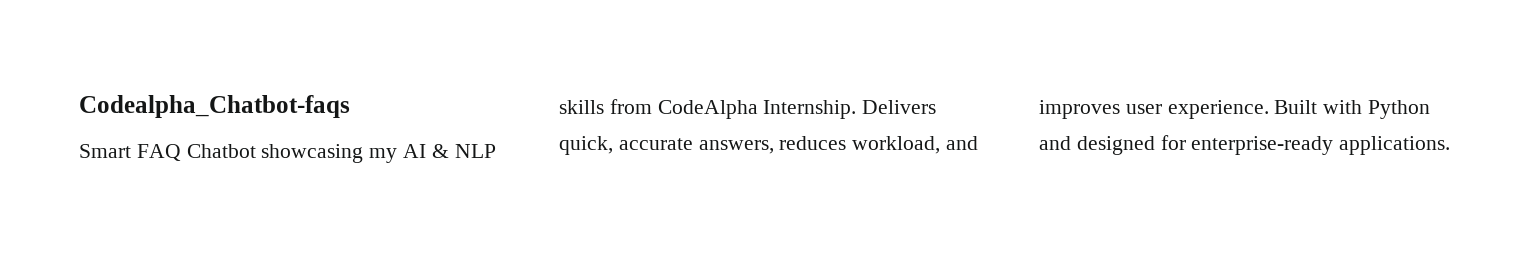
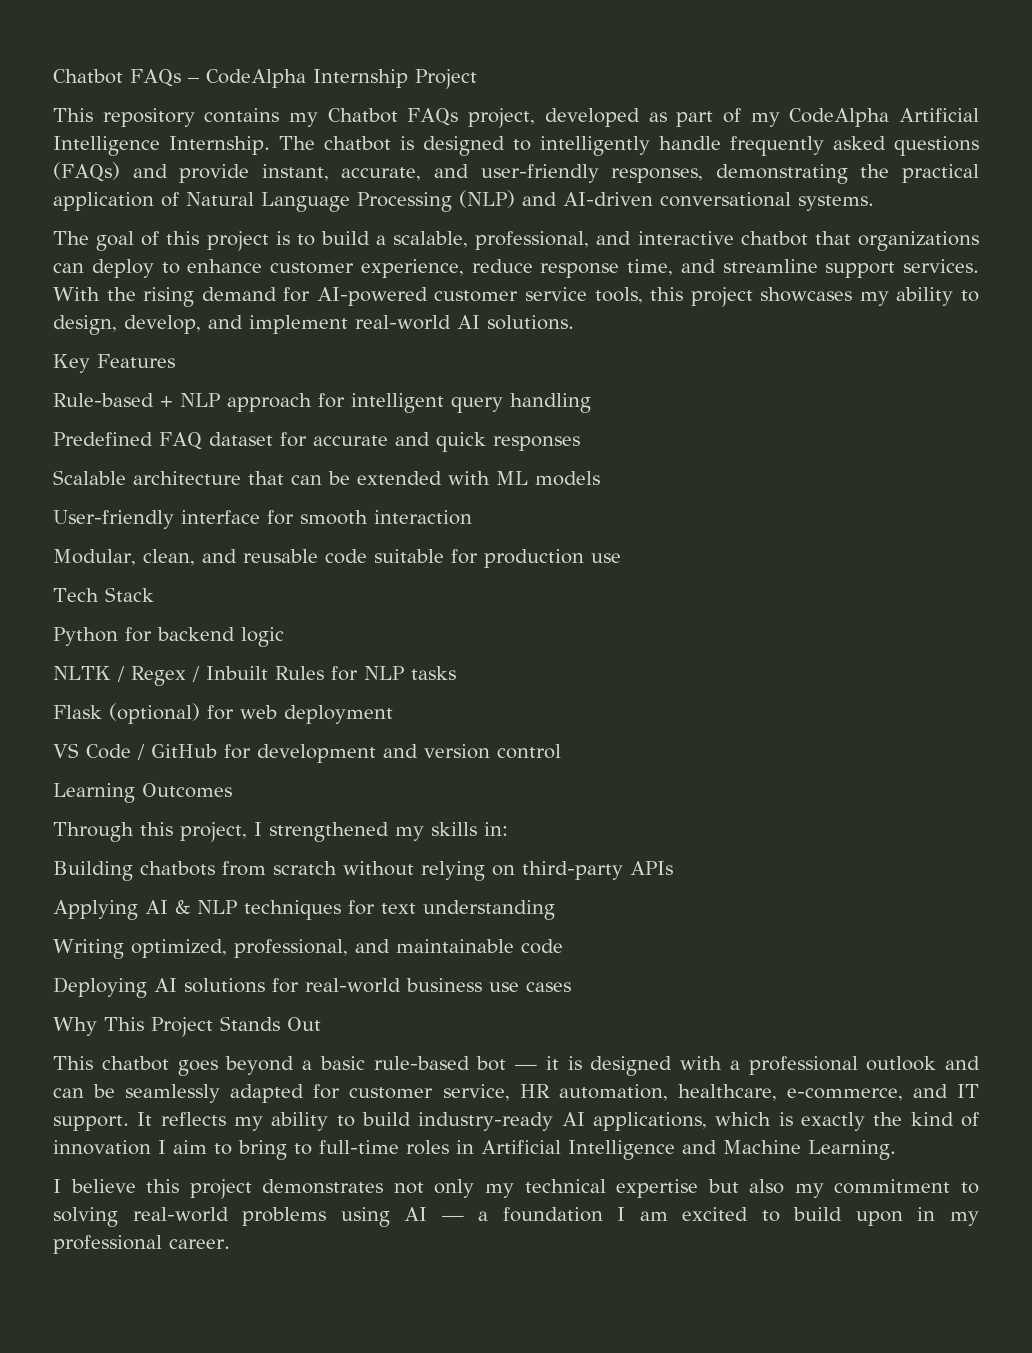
- Codealpha_Chatbot-faqs
- Smart FAQ Chatbot showcasing my AI & NLP skills from CodeAlpha Internship. Delivers quick, accurate answers, reduces workload, and improves user experience. Built with Python and designed for enterprise-ready applications.
+ Chatbot FAQs – CodeAlpha Internship Project
+ This repository contains my Chatbot FAQs project, developed as part of my CodeAlpha Artificial Intelligence Internship. The chatbot is designed to intelligently handle frequently asked questions (FAQs) and provide instant, accurate, and user-friendly responses, demonstrating the practical application of Natural Language Processing (NLP) and AI-driven conversational systems.
+ The goal of this project is to build a scalable, professional, and interactive chatbot that organizations can deploy to enhance customer experience, reduce response time, and streamline support services. With the rising demand for AI-powered customer service tools, this project showcases my ability to design, develop, and implement real-world AI solutions.
+ Key Features
+ Rule-based + NLP approach for intelligent query handling
+ Predefined FAQ dataset for accurate and quick responses
+ Scalable architecture that can be extended with ML models
+ User-friendly interface for smooth interaction
+ Modular, clean, and reusable code suitable for production use
+ Tech Stack
+ Python for backend logic
+ NLTK / Regex / Inbuilt Rules for NLP tasks
+ Flask (optional) for web deployment
+ VS Code / GitHub for development and version control
+ Learning Outcomes
+ Through this project, I strengthened my skills in:
+ Building chatbots from scratch without relying on third-party APIs
+ Applying AI & NLP techniques for text understanding
+ Writing optimized, professional, and maintainable code
+ Deploying AI solutions for real-world business use cases
+ Why This Project Stands Out
+ This chatbot goes beyond a basic rule-based bot — it is designed with a professional outlook and can be seamlessly adapted for customer service, HR automation, healthcare, e-commerce, and IT support. It reflects my ability to build industry-ready AI applications, which is exactly the kind of innovation I aim to bring to full-time roles in Artificial Intelligence and Machine Learning.
+ I believe this project demonstrates not only my technical expertise but also my commitment to solving real-world problems using AI — a foundation I am excited to build upon in my professional career.

